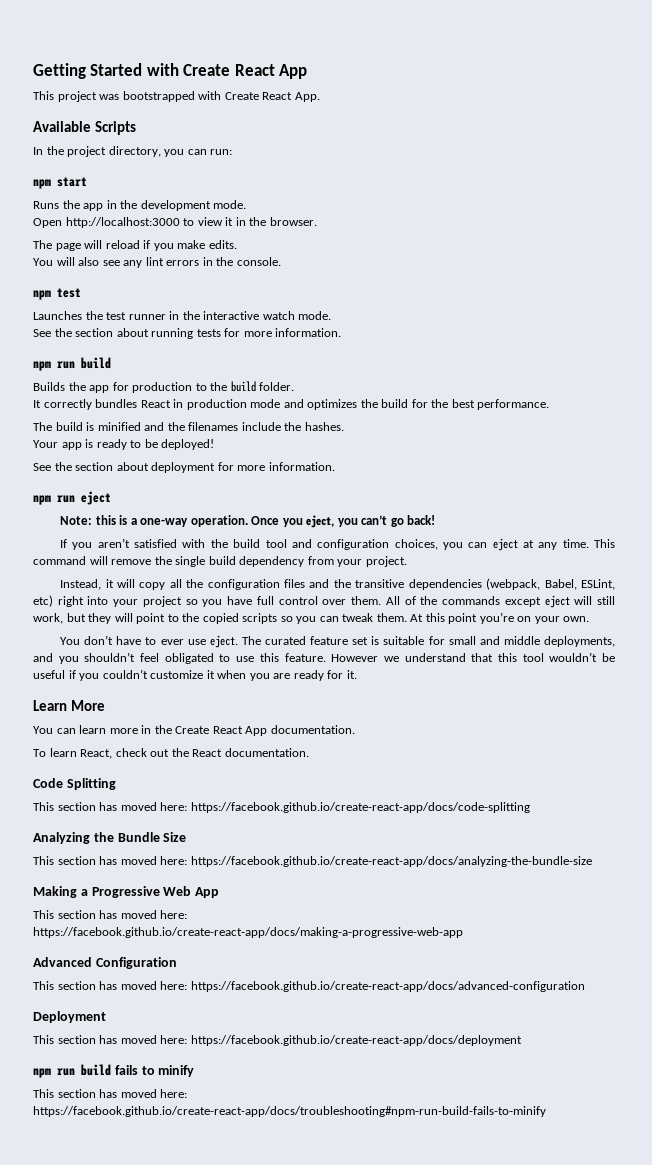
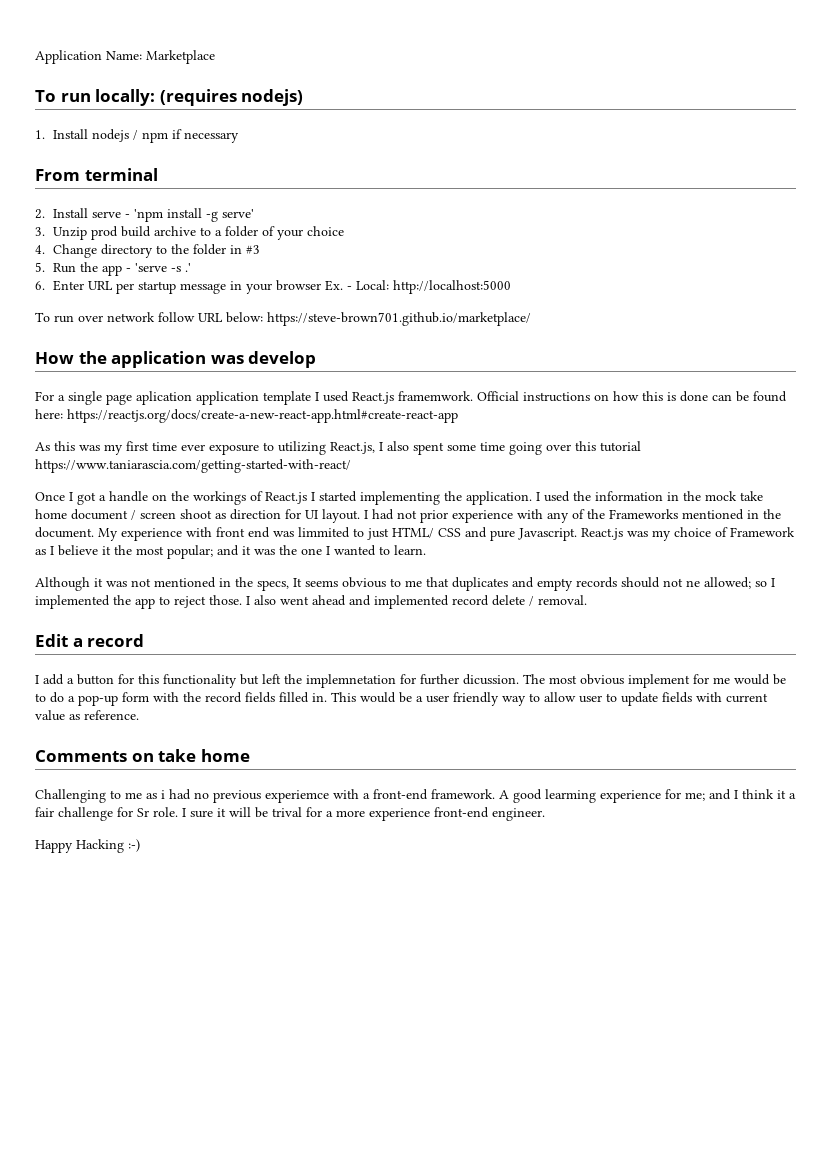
- Getting Started with Create React App
- This project was bootstrapped with Create React App.
- Available Scripts
- In the project directory, you can run:
- npm start
- Runs the app in the development mode.
- Open http://localhost:3000 to view it in the browser.
- The page will reload if you make edits.
- You will also see any lint errors in the console.
- npm test
- Launches the test runner in the interactive watch mode.
- See the section about running tests for more information.
- npm run build
- Builds the app for production to the build folder.
- It correctly bundles React in production mode and optimizes the build for the best performance.
- The build is minified and the filenames include the hashes.
- Your app is ready to be deployed!
- See the section about deployment for more information.
- npm run eject
- Note: this is a one-way operation. Once you eject, you can’t go back!
- If you aren’t satisfied with the build tool and configuration choices, you can eject at any time. This command will remove the single build dependency from your project.
- Instead, it will copy all the configuration files and the transitive dependencies (webpack, Babel, ESLint, etc) right into your project so you have full control over them. All of the commands except eject will still work, but they will point to the copied scripts so you can tweak them. At this point you’re on your own.
- You don’t have to ever use eject. The curated feature set is suitable for small and middle deployments, and you shouldn’t feel obligated to use this feature. However we understand that this tool wouldn’t be useful if you couldn’t customize it when you are ready for it.
- Learn More
- You can learn more in the Create React App documentation.
- To learn React, check out the React documentation.
- Code Splitting
- This section has moved here: https://facebook.github.io/create-react-app/docs/code-splitting
- Analyzing the Bundle Size
- This section has moved here: https://facebook.github.io/create-react-app/docs/analyzing-the-bundle-size
- Making a Progressive Web App
- This section has moved here: https://facebook.github.io/create-react-app/docs/making-a-progressive-web-app
- Advanced Configuration
- This section has moved here: https://facebook.github.io/create-react-app/docs/advanced-configuration
- Deployment
- This section has moved here: https://facebook.github.io/create-react-app/docs/deployment
- npm run build fails to minify
- This section has moved here: https://facebook.github.io/create-react-app/docs/troubleshooting#npm-run-build-fails-to-minify
+ Application Name: Marketplace
+ To run locally: (requires nodejs)
+ 1. Install nodejs / npm if necessary
+ From terminal
+ 2. Install serve - 'npm install -g serve'
+ 3. Unzip prod build archive to a folder of your choice
+ 4. Change directory to the folder in #3
+ 5. Run the app - 'serve -s .'
+ 6. Enter URL per startup message in your browser Ex. - Local: http://localhost:5000
+ To run over network follow URL below: https://steve-brown701.github.io/marketplace/
+ How the application was develop
+ For a single page aplication application template I used React.js framemwork. Official instructions on how this is done can be found here: https://reactjs.org/docs/create-a-new-react-app.html#create-react-app
+ As this was my first time ever exposure to utilizing React.js, I also spent some time going over this tutorial https://www.taniarascia.com/getting-started-with-react/
+ Once I got a handle on the workings of React.js I started implementing the application. I used the information in the mock take home document / screen shoot as direction for UI layout. I had not prior experience with any of the Frameworks mentioned in the document. My experience with front end was limmited to just HTML/ CSS and pure Javascript. React.js was my choice of Framework as I believe it the most popular; and it was the one I wanted to learn.
+ Although it was not mentioned in the specs, It seems obvious to me that duplicates and empty records should not ne allowed; so I implemented the app to reject those. I also went ahead and implemented record delete / removal.
+ Edit a record
+ I add a button for this functionality but left the implemnetation for further dicussion. The most obvious implement for me would be to do a pop-up form with the record fields filled in. This would be a user friendly way to allow user to update fields with current value as reference.
+ Comments on take home
+ Challenging to me as i had no previous experiemce with a front-end framework. A good learming experience for me; and I think it a fair challenge for Sr role. I sure it will be trival for a more experience front-end engineer.
+ Happy Hacking :-)

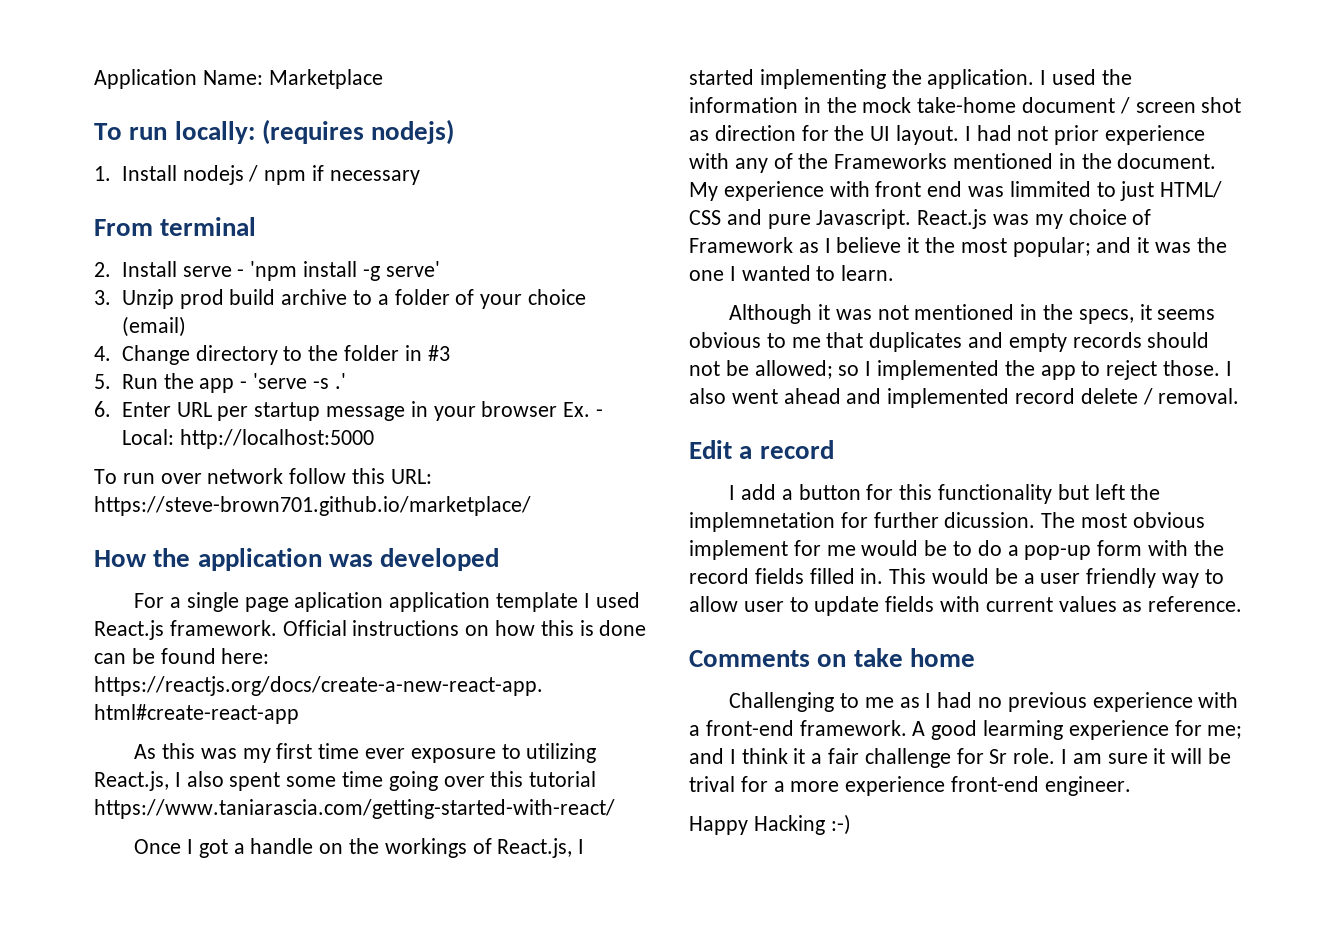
- 3. Unzip prod build archive to a folder of your choice
+ 3. Unzip prod build archive to a folder of your choice (email)
- To run over network follow URL below: https://steve-brown701.github.io/marketplace/
+ To run over network follow this URL: https://steve-brown701.github.io/marketplace/
- How the application was develop
+ How the application was developed
- For a single page aplication application template I used React.js framemwork.
+ For a single page aplication application template I used React.js framework.
- Once I got a handle on the workings of React.js I started implementing the application.
+ Once I got a handle on the workings of React.js, I started implementing the application.
- I used the information in the mock take home document / screen shoot as direction for UI layout.
+ I used the information in the mock take-home document / screen shot as direction for the UI layout.
- Although it was not mentioned in the specs, It seems obvious to me that duplicates and empty records should not ne allowed; so I implemented the app to reject those.
+ Although it was not mentioned in the specs, it seems obvious to me that duplicates and empty records should not be allowed; so I implemented the app to reject those.
- This would be a user friendly way to allow user to update fields with current value as reference.
+ This would be a user friendly way to allow user to update fields with current values as reference.
- Challenging to me as i had no previous experiemce with a front-end framework.
+ Challenging to me as I had no previous experience with a front-end framework.
- I sure it will be trival for a more experience front-end engineer.
+ I am sure it will be trival for a more experience front-end engineer.

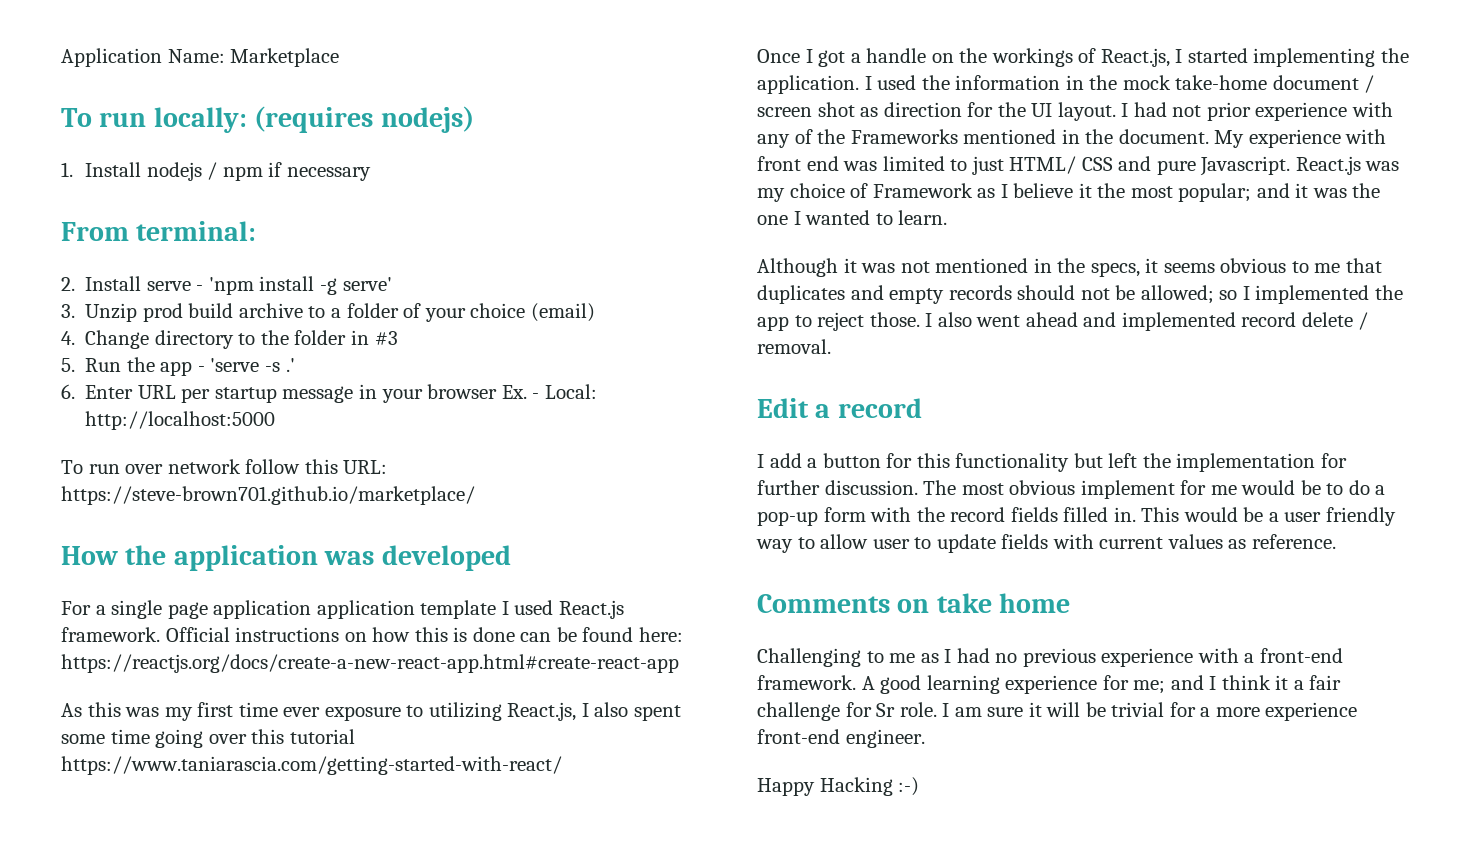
- From terminal
+ From terminal:
- For a single page aplication application template I used React.js framework.
+ For a single page application application template I used React.js framework.
- My experience with front end was limmited to just HTML/ CSS and pure Javascript.
+ My experience with front end was limited to just HTML/ CSS and pure Javascript.
- I add a button for this functionality but left the implemnetation for further dicussion.
+ I add a button for this functionality but left the implementation for further discussion.
- A good learming experience for me; and I think it a fair challenge for Sr role.
+ A good learning experience for me; and I think it a fair challenge for Sr role.
- I am sure it will be trival for a more experience front-end engineer.
+ I am sure it will be trivial for a more experience front-end engineer.

